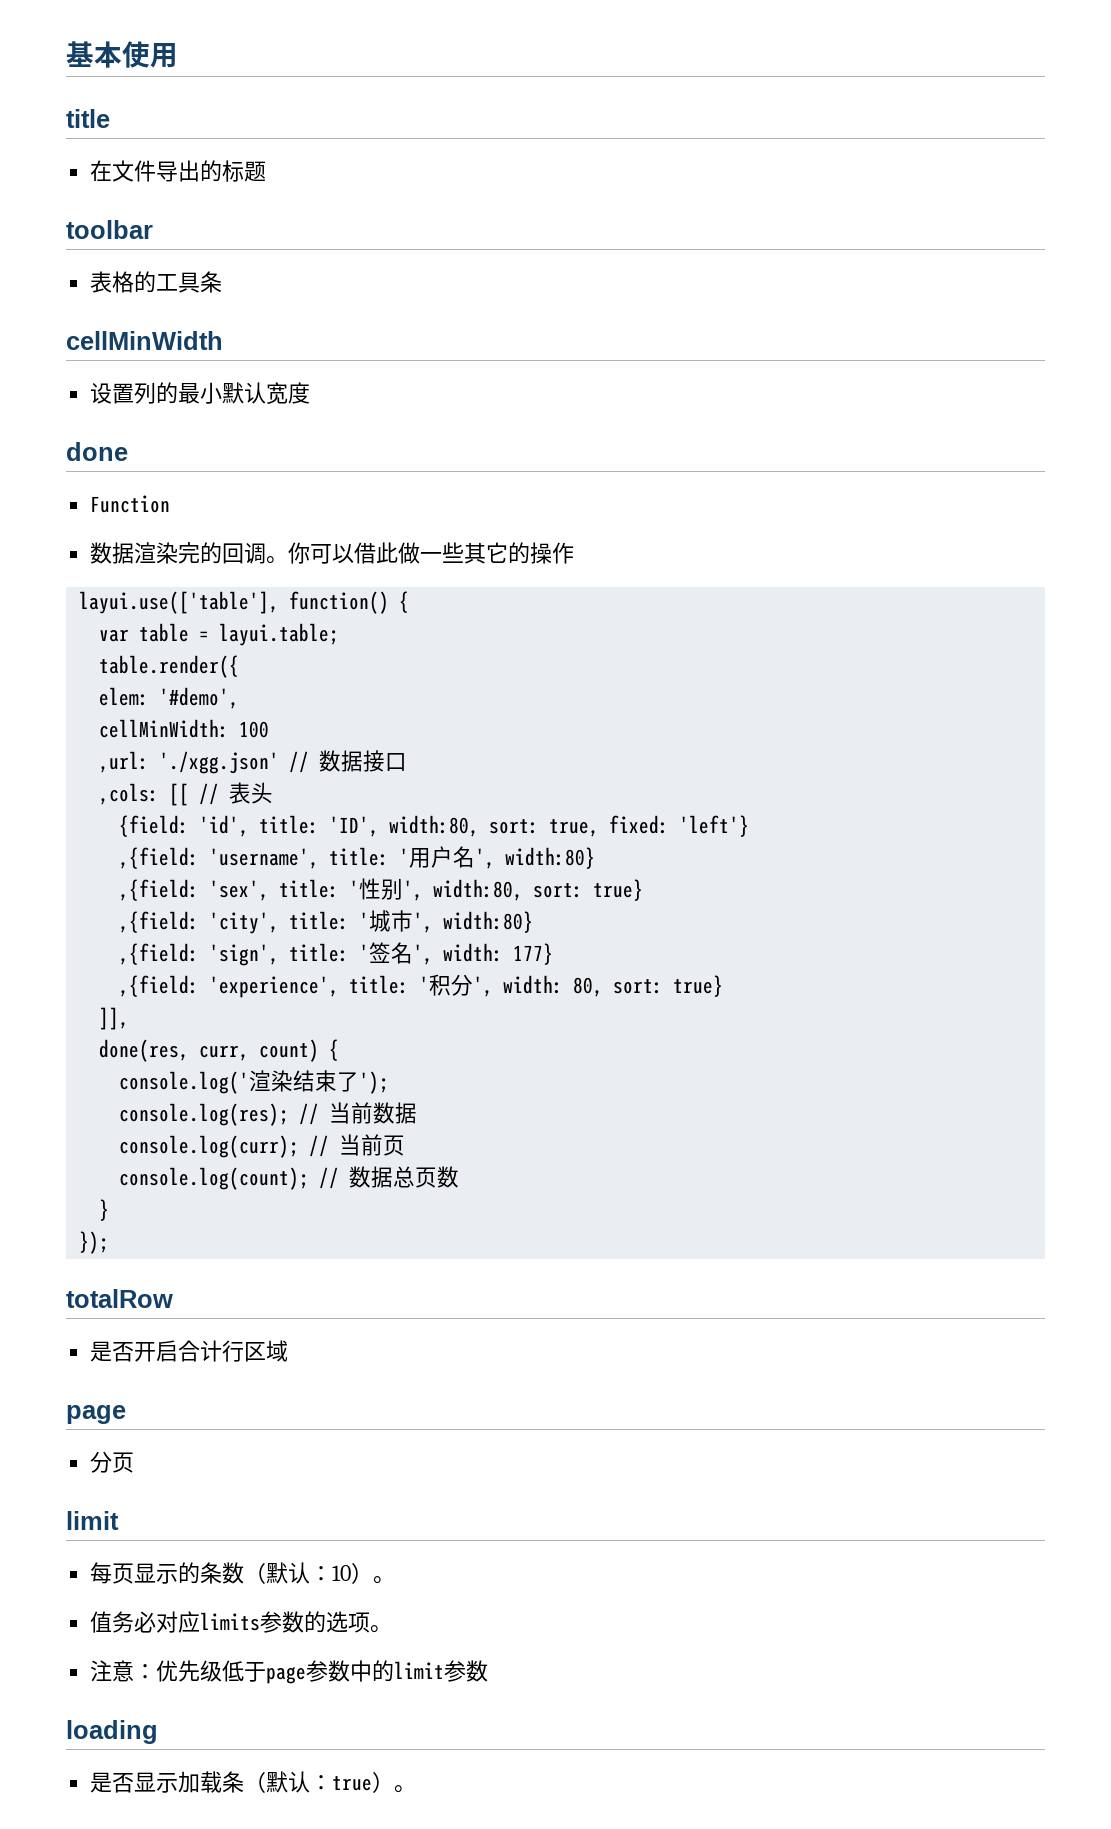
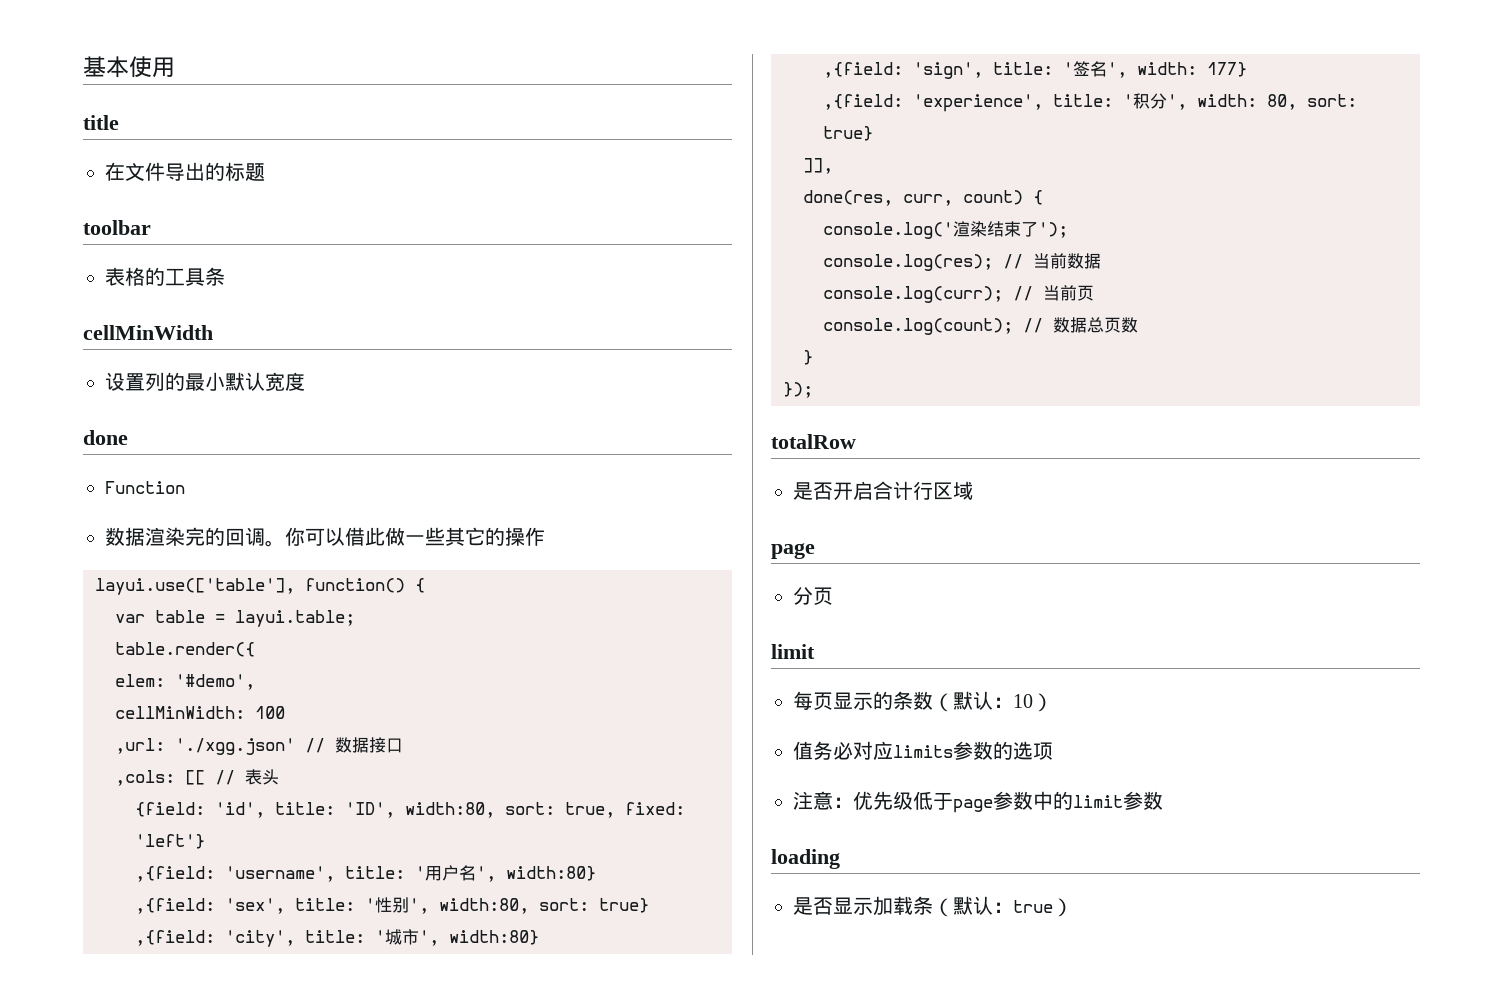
- 每页显示的条数（默认：10）。
+ 每页显示的条数（默认：10）
- 值务必对应limits参数的选项。
+ 值务必对应limits参数的选项
- 是否显示加载条（默认：true）。
+ 是否显示加载条（默认：true）

